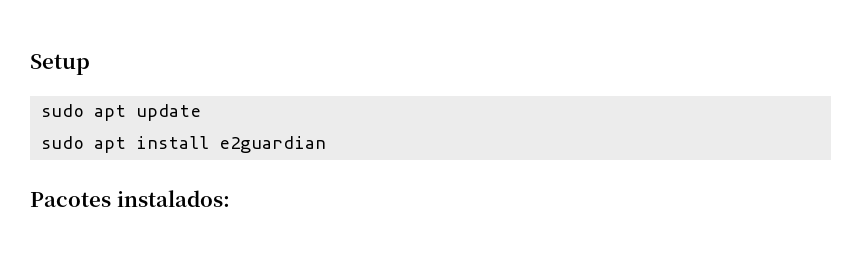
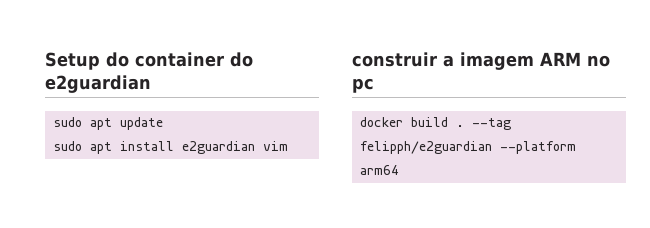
- Setup
+ Setup do container do e2guardian
- sudo apt install e2guardian
- Pacotes instalados:
+ sudo apt install e2guardian vim
+ construir a imagem ARM no pc
+ docker build . --tag felipph/e2guardian --platform arm64

